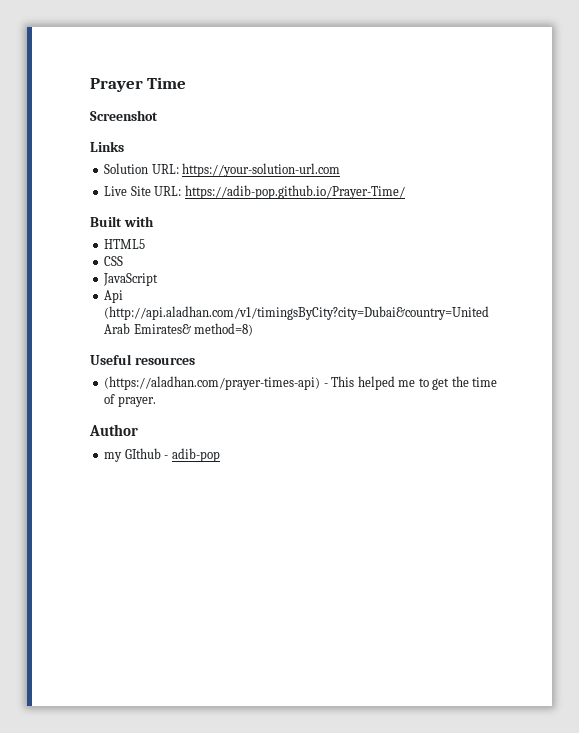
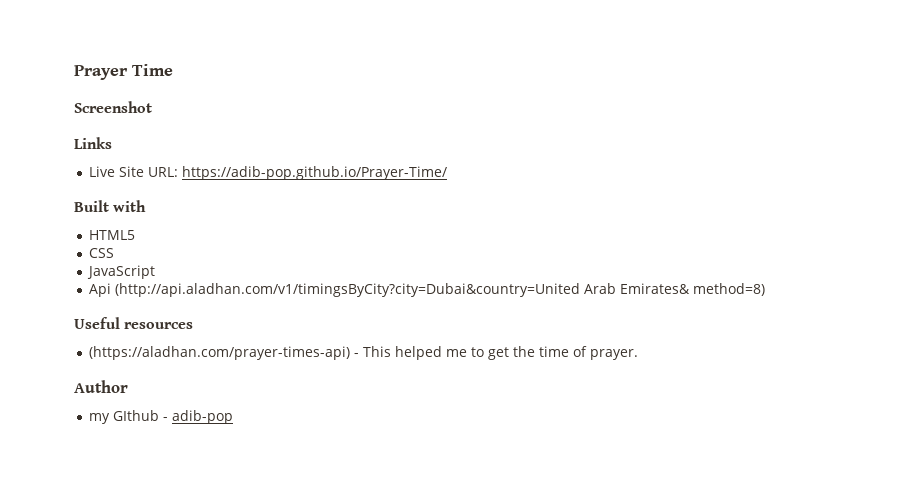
- Solution URL: https://your-solution-url.com

